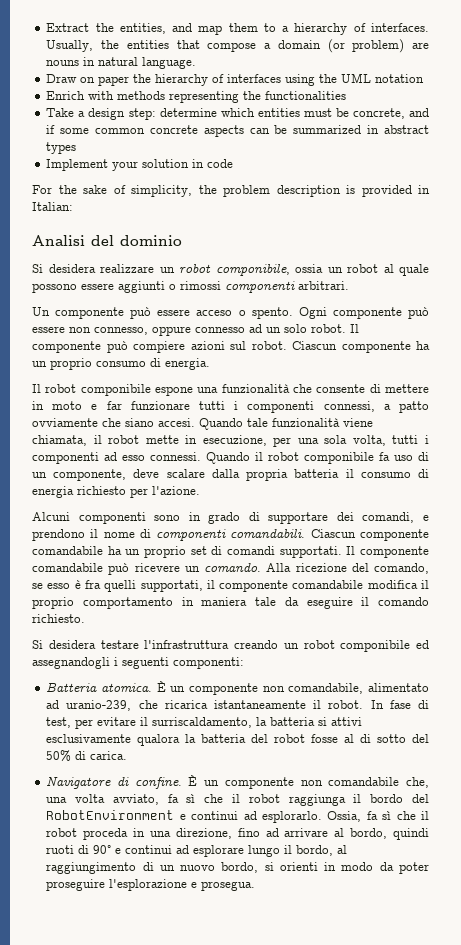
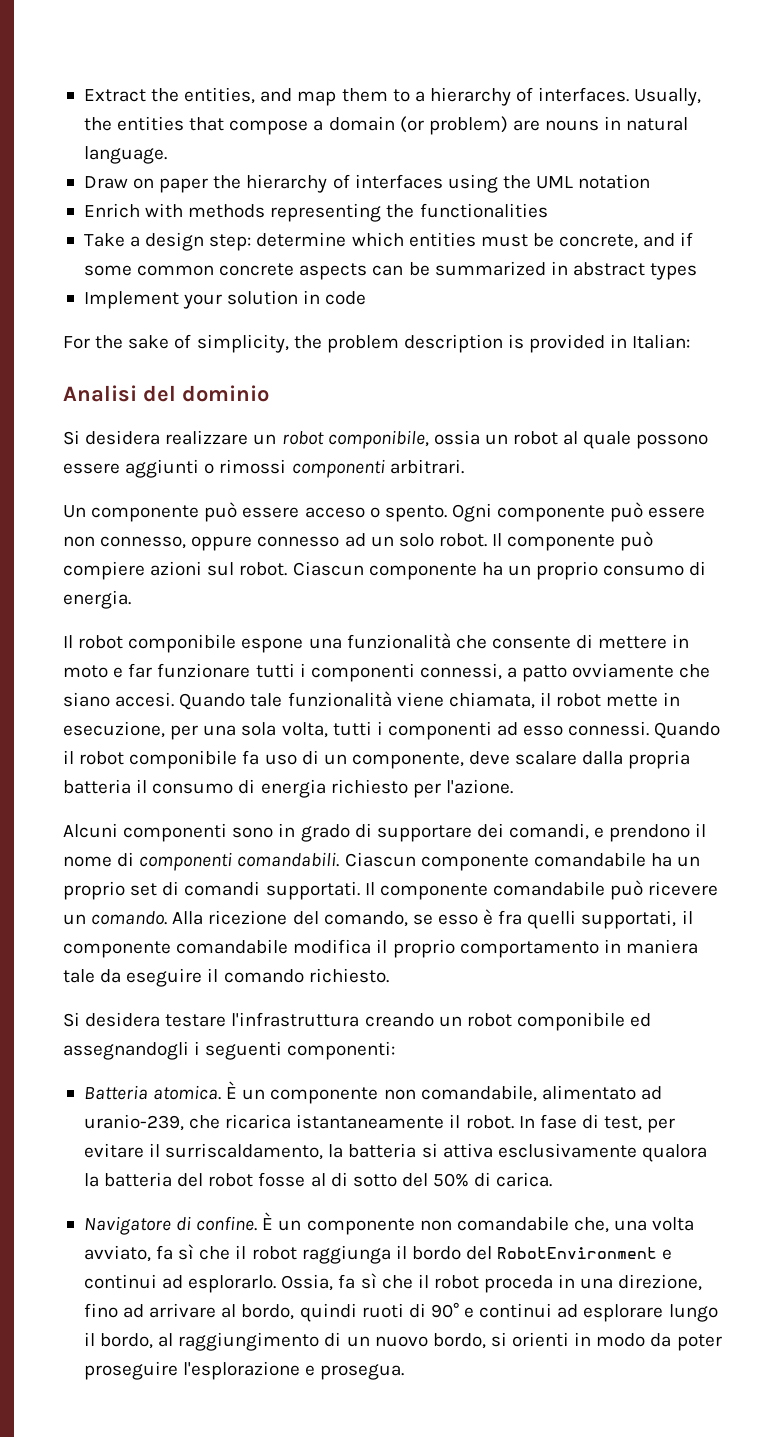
- In fase di test, per evitare il surriscaldamento, la batteria si attivi esclusivamente qualora la batteria del robot fosse al di sotto del 50% di carica.
+ In fase di test, per evitare il surriscaldamento, la batteria si attiva esclusivamente qualora la batteria del robot fosse al di sotto del 50% di carica.

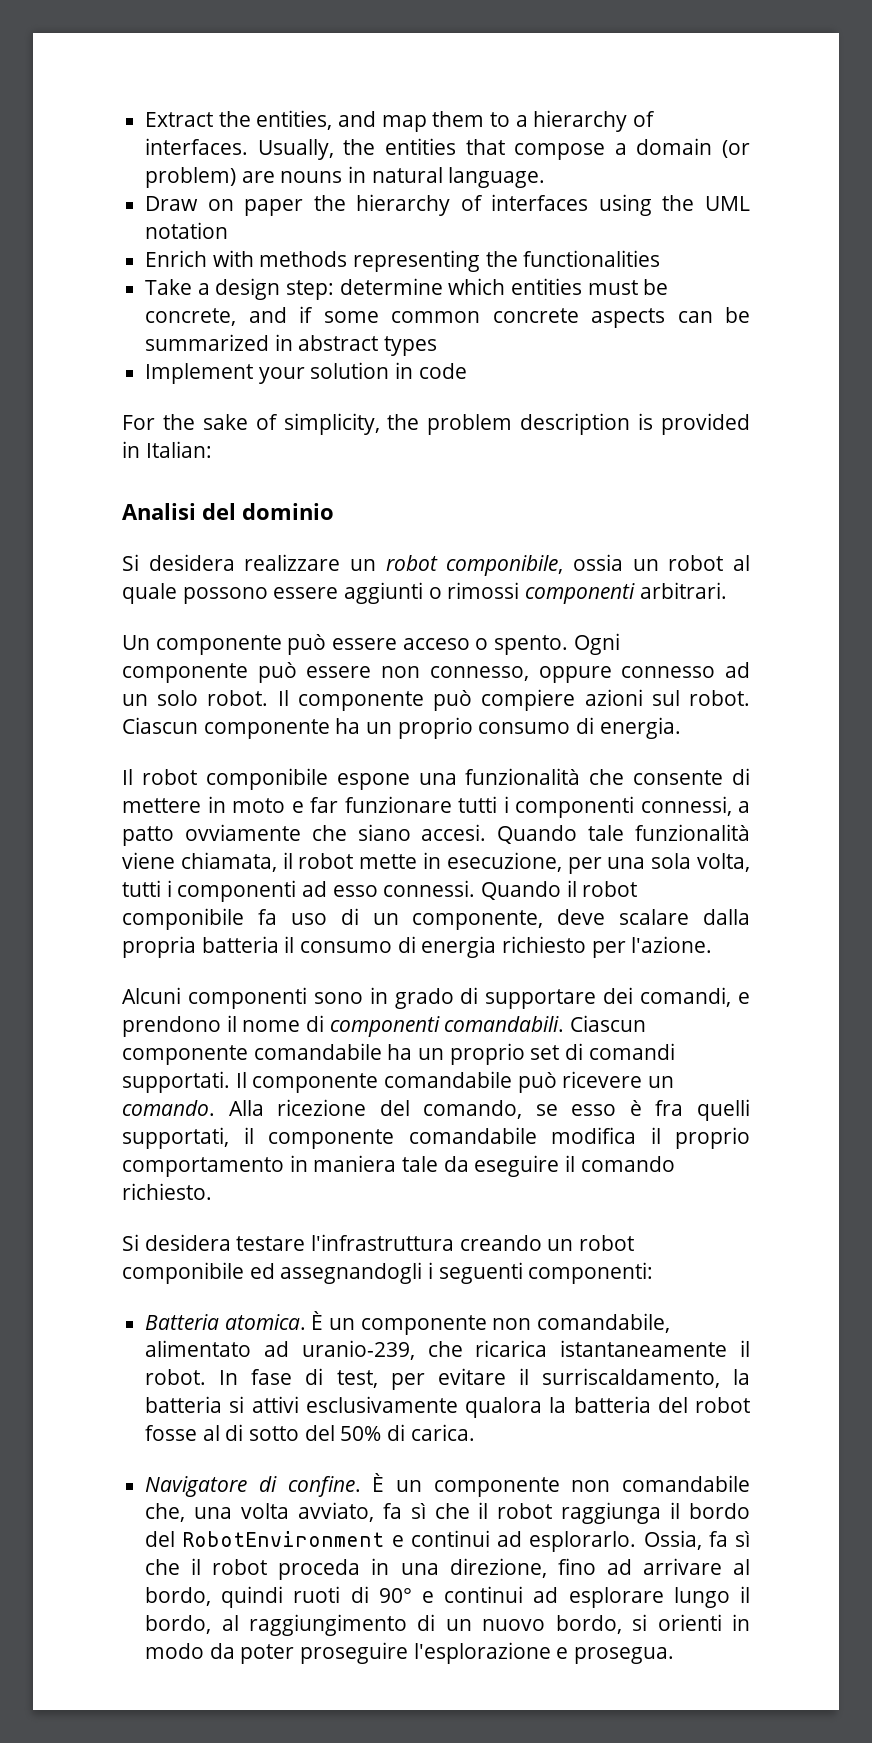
- In fase di test, per evitare il surriscaldamento, la batteria si attiva esclusivamente qualora la batteria del robot fosse al di sotto del 50% di carica.
+ In fase di test, per evitare il surriscaldamento, la batteria si attivi esclusivamente qualora la batteria del robot fosse al di sotto del 50% di carica.

